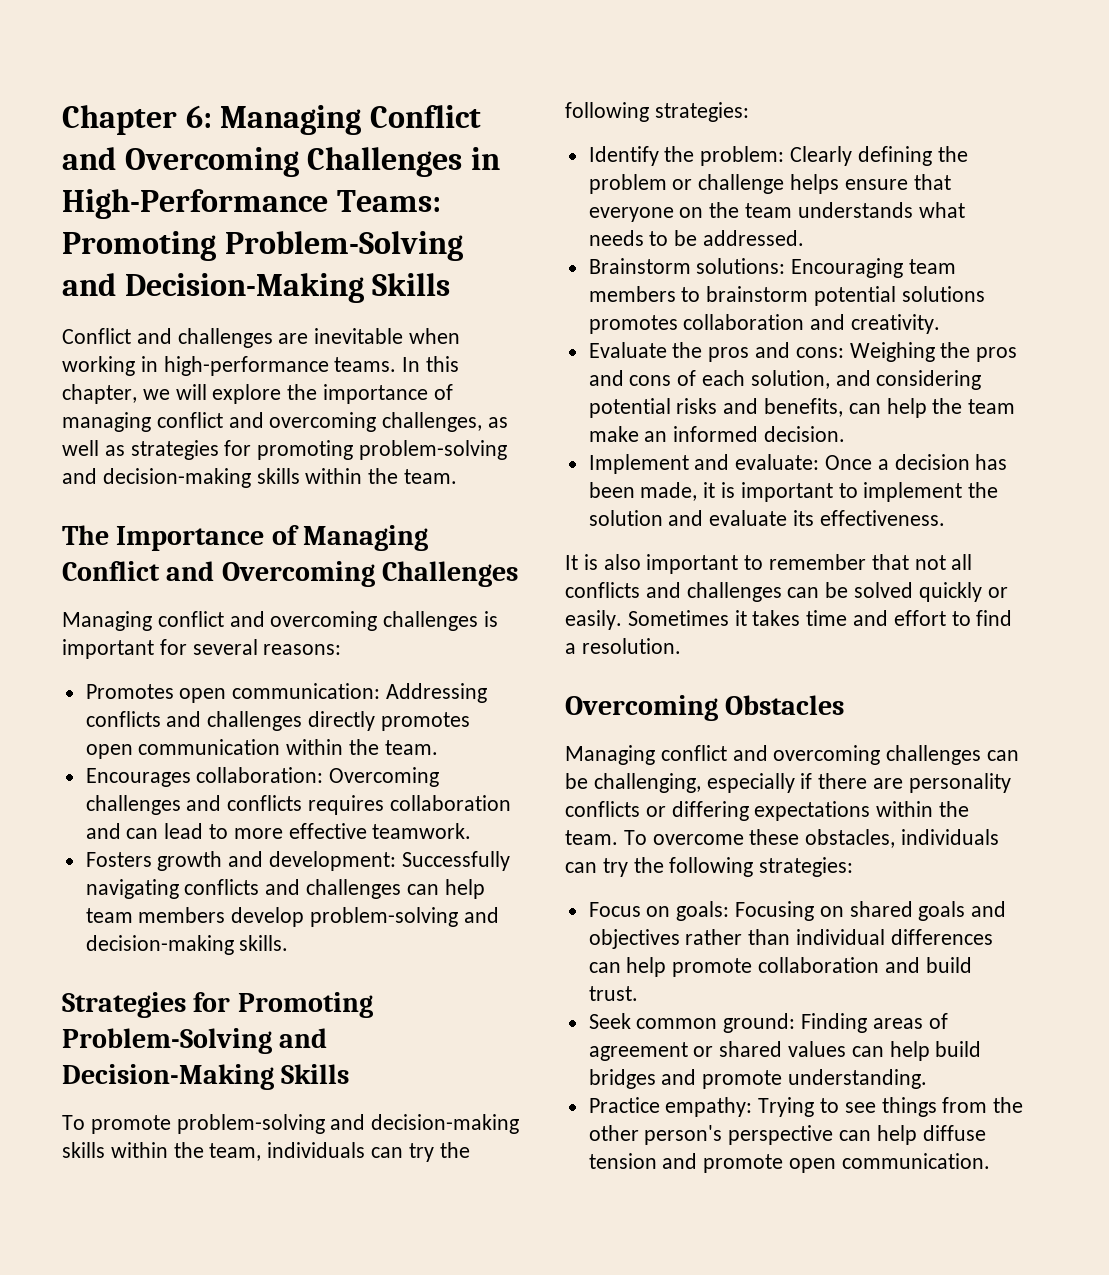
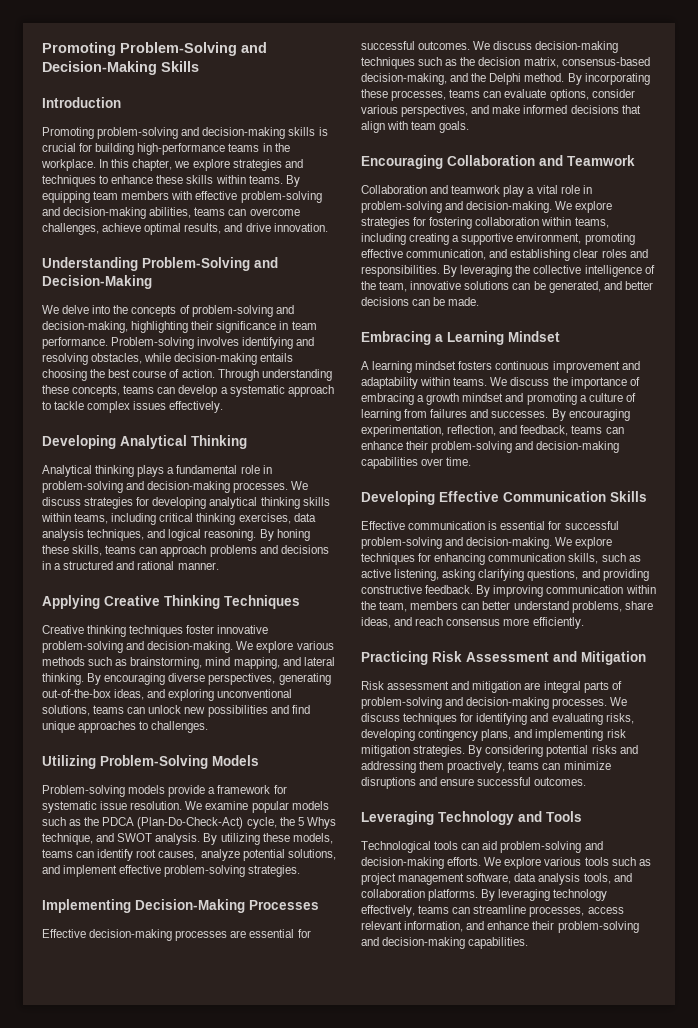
- Chapter 6: Managing Conflict and Overcoming Challenges in High-Performance Teams: Promoting Problem-Solving and Decision-Making Skills
- Conflict and challenges are inevitable when working in high-performance teams. In this chapter, we will explore the importance of managing conflict and overcoming challenges, as well as strategies for promoting problem-solving and decision-making skills within the team.
- The Importance of Managing Conflict and Overcoming Challenges
- Managing conflict and overcoming challenges is important for several reasons:
- Promotes open communication: Addressing conflicts and challenges directly promotes open communication within the team.
- Encourages collaboration: Overcoming challenges and conflicts requires collaboration and can lead to more effective teamwork.
- Fosters growth and development: Successfully navigating conflicts and challenges can help team members develop problem-solving and decision-making skills.
- Strategies for Promoting Problem-Solving and Decision-Making Skills
- To promote problem-solving and decision-making skills within the team, individuals can try the following strategies:
- Identify the problem: Clearly defining the problem or challenge helps ensure that everyone on the team understands what needs to be addressed.
- Brainstorm solutions: Encouraging team members to brainstorm potential solutions promotes collaboration and creativity.
- Evaluate the pros and cons: Weighing the pros and cons of each solution, and considering potential risks and benefits, can help the team make an informed decision.
- Implement and evaluate: Once a decision has been made, it is important to implement the solution and evaluate its effectiveness.
- It is also important to remember that not all conflicts and challenges can be solved quickly or easily. Sometimes it takes time and effort to find a resolution.
- Overcoming Obstacles
- Managing conflict and overcoming challenges can be challenging, especially if there are personality conflicts or differing expectations within the team. To overcome these obstacles, individuals can try the following strategies:
- Focus on goals: Focusing on shared goals and objectives rather than individual differences can help promote collaboration and build trust.
- Seek common ground: Finding areas of agreement or shared values can help build bridges and promote understanding.
- Practice empathy: Trying to see things from the other person's perspective can help diffuse tension and promote open communication.
+ Promoting Problem-Solving and Decision-Making Skills
+ Introduction
+ Promoting problem-solving and decision-making skills is crucial for building high-performance teams in the workplace. In this chapter, we explore strategies and techniques to enhance these skills within teams. By equipping team members with effective problem-solving and decision-making abilities, teams can overcome challenges, achieve optimal results, and drive innovation.
+ Understanding Problem-Solving and Decision-Making
+ We delve into the concepts of problem-solving and decision-making, highlighting their significance in team performance. Problem-solving involves identifying and resolving obstacles, while decision-making entails choosing the best course of action. Through understanding these concepts, teams can develop a systematic approach to tackle complex issues effectively.
+ Developing Analytical Thinking
+ Analytical thinking plays a fundamental role in problem-solving and decision-making processes. We discuss strategies for developing analytical thinking skills within teams, including critical thinking exercises, data analysis techniques, and logical reasoning. By honing these skills, teams can approach problems and decisions in a structured and rational manner.
+ Applying Creative Thinking Techniques
+ Creative thinking techniques foster innovative problem-solving and decision-making. We explore various methods such as brainstorming, mind mapping, and lateral thinking. By encouraging diverse perspectives, generating out-of-the-box ideas, and exploring unconventional solutions, teams can unlock new possibilities and find unique approaches to challenges.
+ Utilizing Problem-Solving Models
+ Problem-solving models provide a framework for systematic issue resolution. We examine popular models such as the PDCA (Plan-Do-Check-Act) cycle, the 5 Whys technique, and SWOT analysis. By utilizing these models, teams can identify root causes, analyze potential solutions, and implement effective problem-solving strategies.
+ Implementing Decision-Making Processes
+ Effective decision-making processes are essential for successful outcomes. We discuss decision-making techniques such as the decision matrix, consensus-based decision-making, and the Delphi method. By incorporating these processes, teams can evaluate options, consider various perspectives, and make informed decisions that align with team goals.
+ Encouraging Collaboration and Teamwork
+ Collaboration and teamwork play a vital role in problem-solving and decision-making. We explore strategies for fostering collaboration within teams, including creating a supportive environment, promoting effective communication, and establishing clear roles and responsibilities. By leveraging the collective intelligence of the team, innovative solutions can be generated, and better decisions can be made.
+ Embracing a Learning Mindset
+ A learning mindset fosters continuous improvement and adaptability within teams. We discuss the importance of embracing a growth mindset and promoting a culture of learning from failures and successes. By encouraging experimentation, reflection, and feedback, teams can enhance their problem-solving and decision-making capabilities over time.
+ Developing Effective Communication Skills
+ Effective communication is essential for successful problem-solving and decision-making. We explore techniques for enhancing communication skills, such as active listening, asking clarifying questions, and providing constructive feedback. By improving communication within the team, members can better understand problems, share ideas, and reach consensus more efficiently.
+ Practicing Risk Assessment and Mitigation
+ Risk assessment and mitigation are integral parts of problem-solving and decision-making processes. We discuss techniques for identifying and evaluating risks, developing contingency plans, and implementing risk mitigation strategies. By considering potential risks and addressing them proactively, teams can minimize disruptions and ensure successful outcomes.
+ Leveraging Technology and Tools
+ Technological tools can aid problem-solving and decision-making efforts. We explore various tools such as project management software, data analysis tools, and collaboration platforms. By leveraging technology effectively, teams can streamline processes, access relevant information, and enhance their problem-solving and decision-making capabilities.

